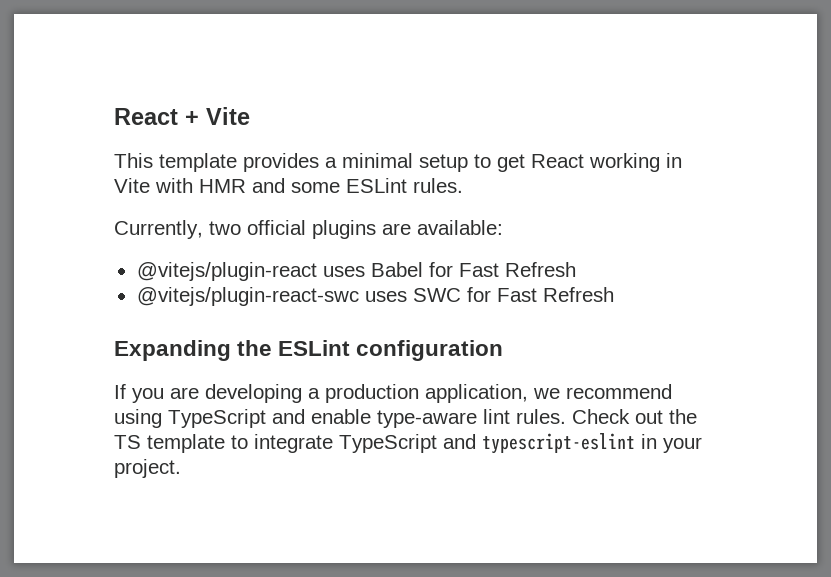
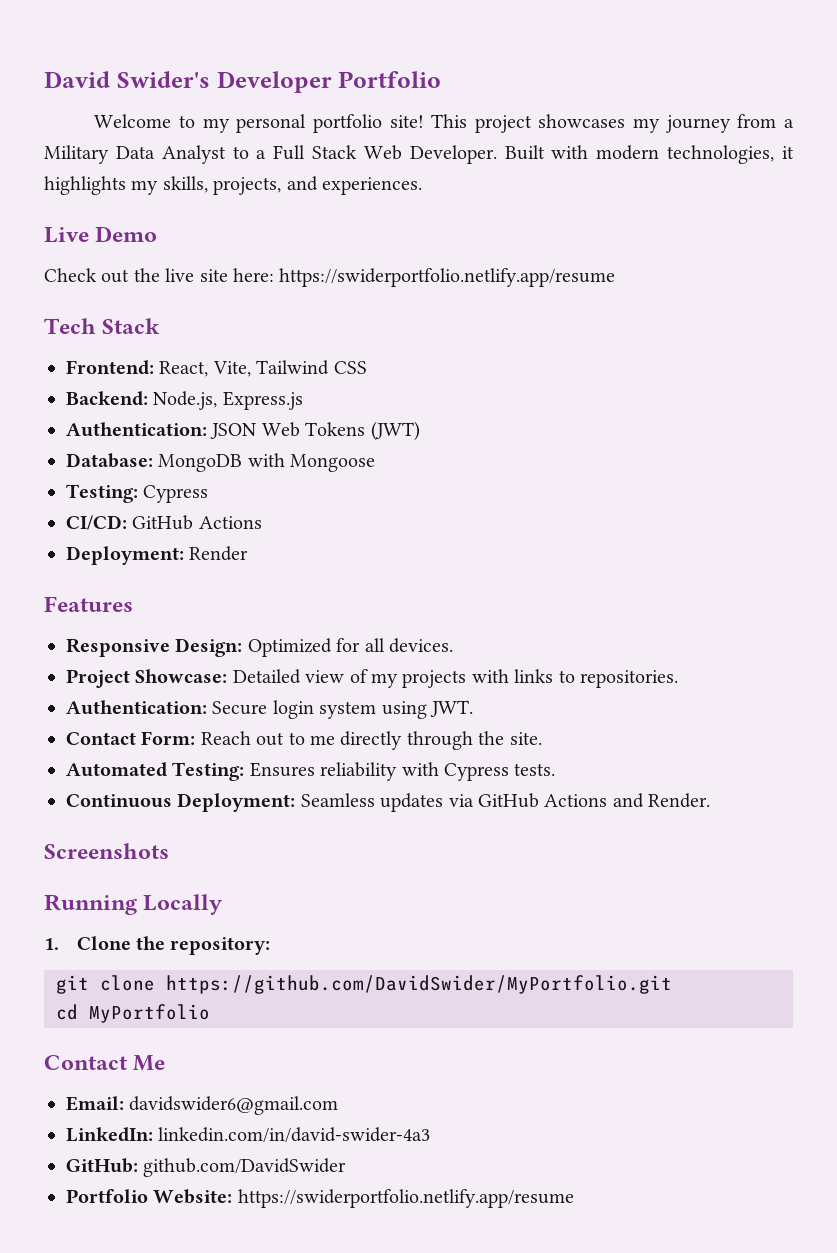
- React + Vite
- This template provides a minimal setup to get React working in Vite with HMR and some ESLint rules.
- Currently, two official plugins are available:
- @vitejs/plugin-react uses Babel for Fast Refresh
- @vitejs/plugin-react-swc uses SWC for Fast Refresh
- Expanding the ESLint configuration
- If you are developing a production application, we recommend using TypeScript and enable type-aware lint rules. Check out the TS template to integrate TypeScript and typescript-eslint in your project.
+ David Swider's Developer Portfolio
+ Welcome to my personal portfolio site! This project showcases my journey from a Military Data Analyst to a Full Stack Web Developer. Built with modern technologies, it highlights my skills, projects, and experiences.
+ Live Demo
+ Check out the live site here: https://swiderportfolio.netlify.app/resume
+ Tech Stack
+ Frontend: React, Vite, Tailwind CSS
+ Backend: Node.js, Express.js
+ Authentication: JSON Web Tokens (JWT)
+ Database: MongoDB with Mongoose
+ Testing: Cypress
+ CI/CD: GitHub Actions
+ Deployment: Render
+ Features
+ Responsive Design: Optimized for all devices.
+ Project Showcase: Detailed view of my projects with links to repositories.
+ Authentication: Secure login system using JWT.
+ Contact Form: Reach out to me directly through the site.
+ Automated Testing: Ensures reliability with Cypress tests.
+ Continuous Deployment: Seamless updates via GitHub Actions and Render.
+ Screenshots
+ Running Locally
+ 1. Clone the repository:
+ git clone https://github.com/DavidSwider/MyPortfolio.git
+ cd MyPortfolio
+ Contact Me
+ Email: davidswider6@gmail.com
+ LinkedIn: linkedin.com/in/david-swider-4a3
+ GitHub: github.com/DavidSwider
+ Portfolio Website: https://swiderportfolio.netlify.app/resume

